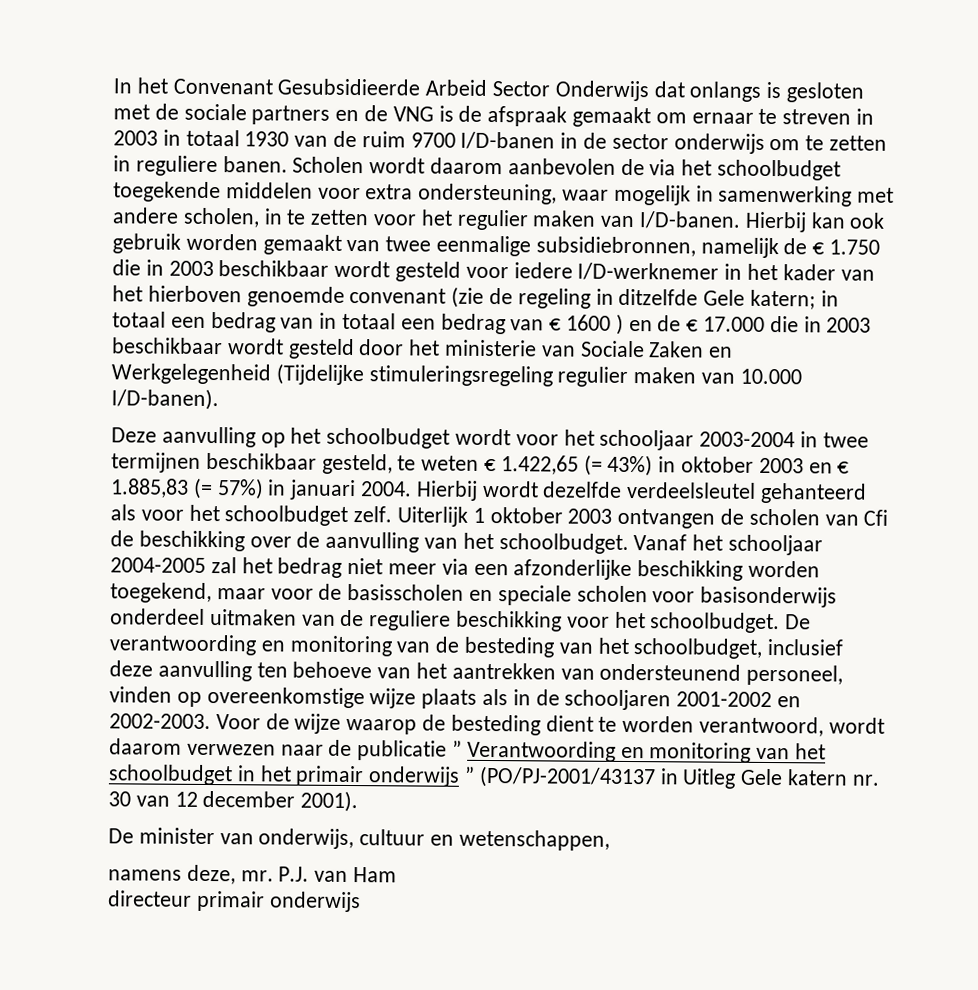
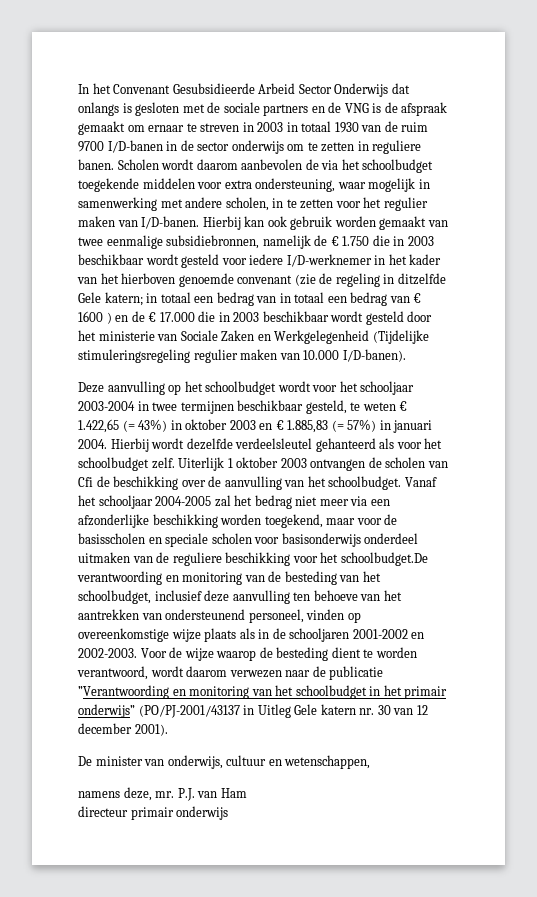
- Vanaf het schooljaar 2004-2005 zal het bedrag niet meer via een afzonderlijke beschikking worden toegekend, maar voor de basisscholen en speciale scholen voor basisonderwijs onderdeel uitmaken van de reguliere beschikking voor het schoolbudget. De verantwoording en monitoring van de besteding van het schoolbudget, inclusief deze aanvulling ten behoeve van het aantrekken van ondersteunend personeel, vinden op overeenkomstige wijze plaats als in de schooljaren 2001-2002 en 2002-2003.
+ Vanaf het schooljaar 2004-2005 zal het bedrag niet meer via een afzonderlijke beschikking worden toegekend, maar voor de basisscholen en speciale scholen voor basisonderwijs onderdeel uitmaken van de reguliere beschikking voor het schoolbudget.De verantwoording en monitoring van de besteding van het schoolbudget, inclusief deze aanvulling ten behoeve van het aantrekken van ondersteunend personeel, vinden op overeenkomstige wijze plaats als in de schooljaren 2001-2002 en 2002-2003.
- Voor de wijze waarop de besteding dient te worden verantwoord, wordt daarom verwezen naar de publicatie ” Verantwoording en monitoring van het schoolbudget in het primair onderwijs ” (PO/PJ-2001/43137 in Uitleg Gele katern nr. 30 van 12 december 2001).
+ Voor de wijze waarop de besteding dient te worden verantwoord, wordt daarom verwezen naar de publicatie ”Verantwoording en monitoring van het schoolbudget in het primair onderwijs” (PO/PJ-2001/43137 in Uitleg Gele katern nr. 30 van 12 december 2001).

